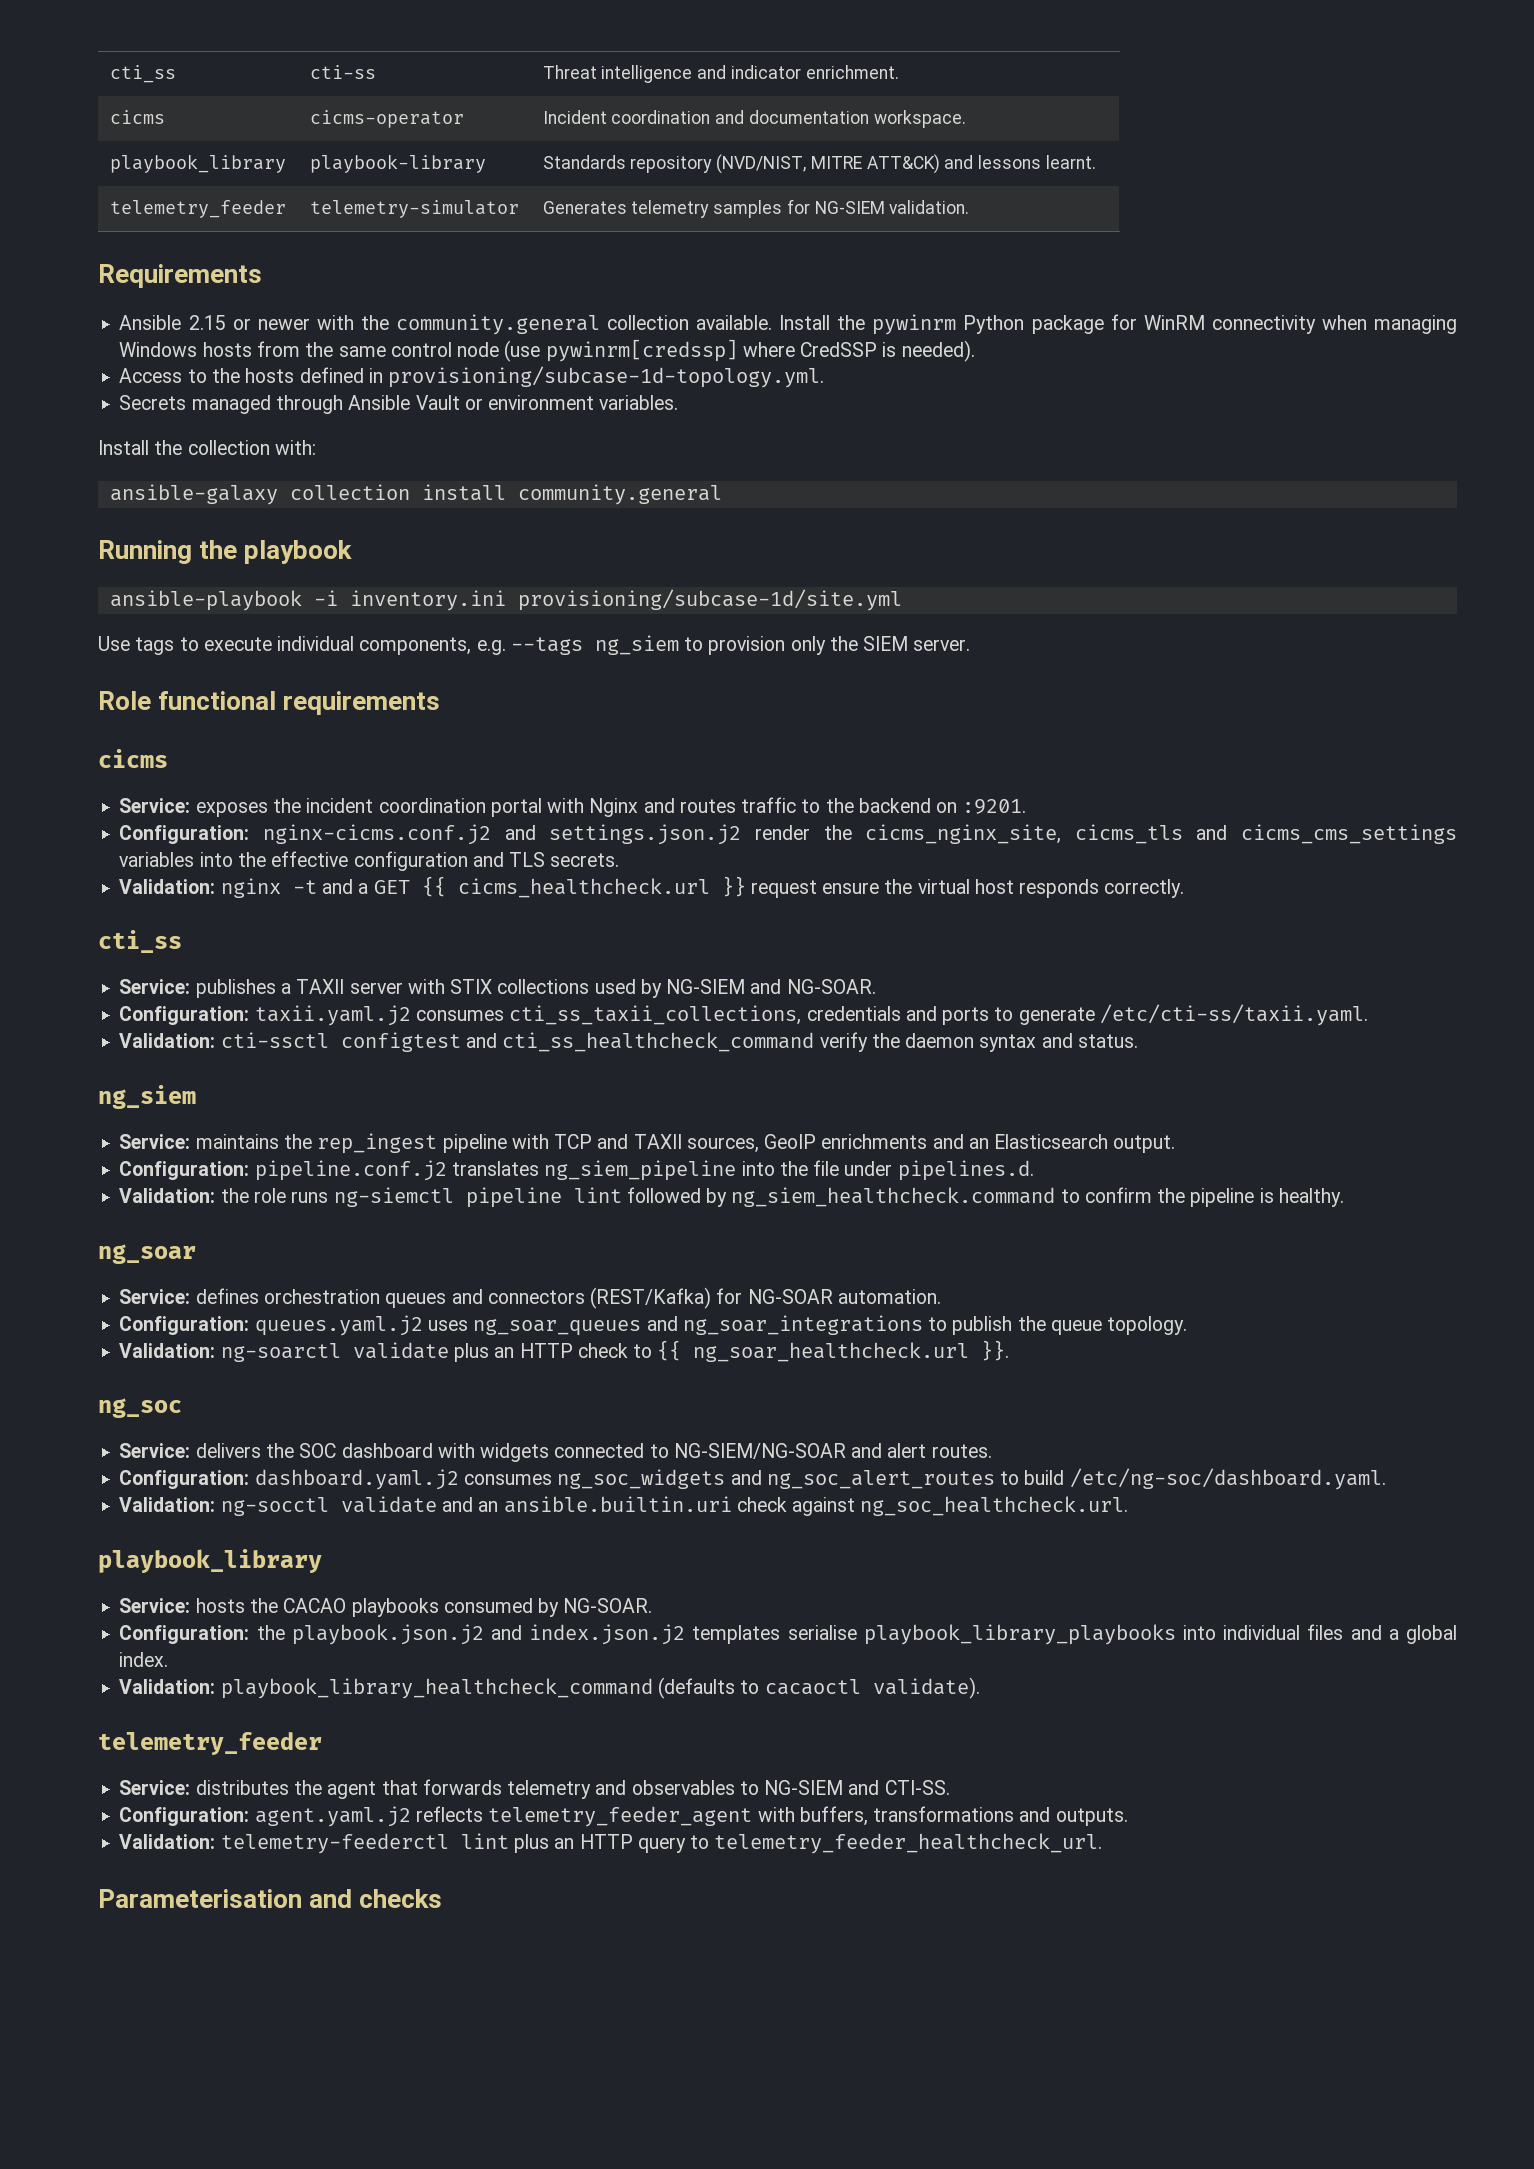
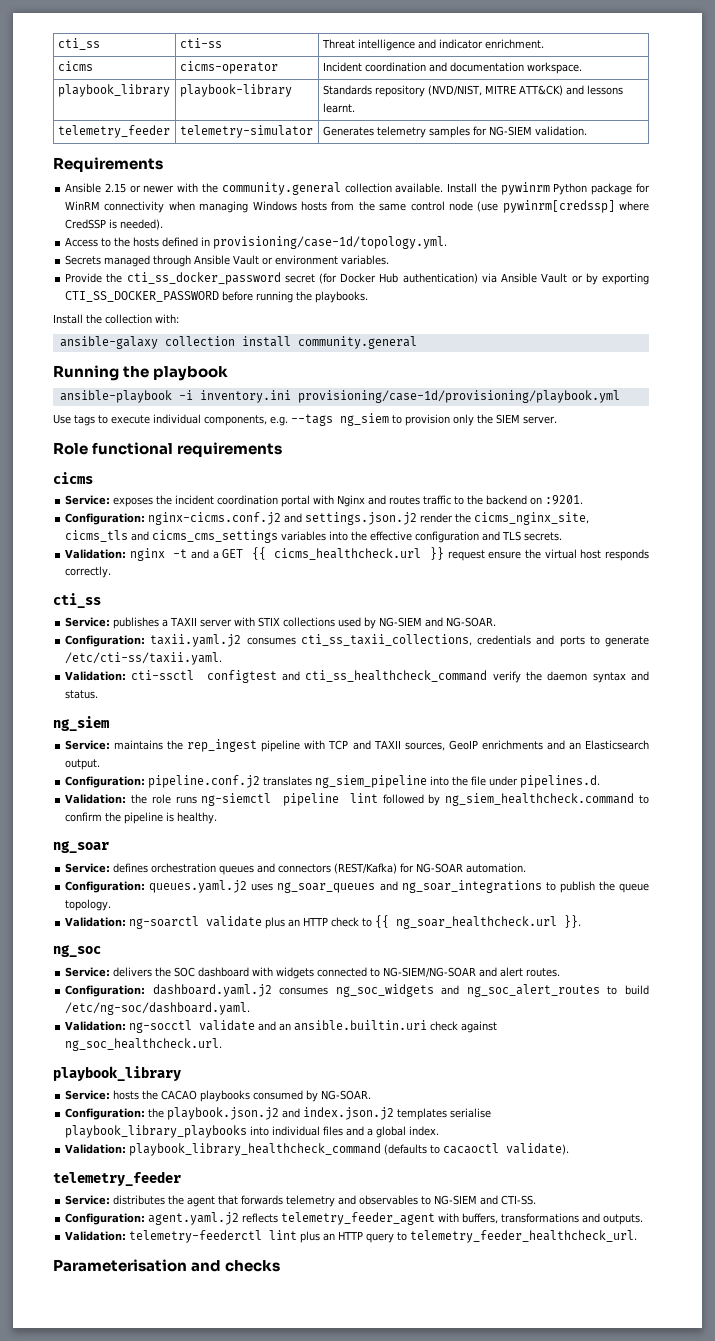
- Access to the hosts defined in provisioning/subcase-1d-topology.yml.
+ Access to the hosts defined in provisioning/case-1d/topology.yml.
+ Provide the cti_ss_docker_password secret (for Docker Hub authentication) via Ansible Vault or by exporting CTI_SS_DOCKER_PASSWORD before running the playbooks.
- ansible-playbook -i inventory.ini provisioning/subcase-1d/site.yml
+ ansible-playbook -i inventory.ini provisioning/case-1d/provisioning/playbook.yml

